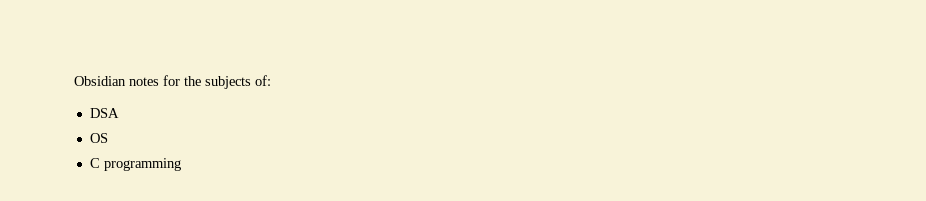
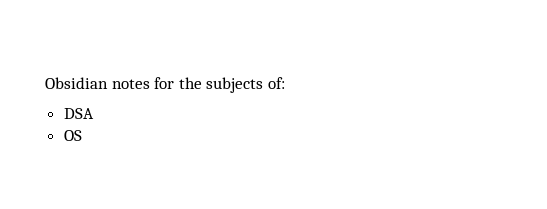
- C programming

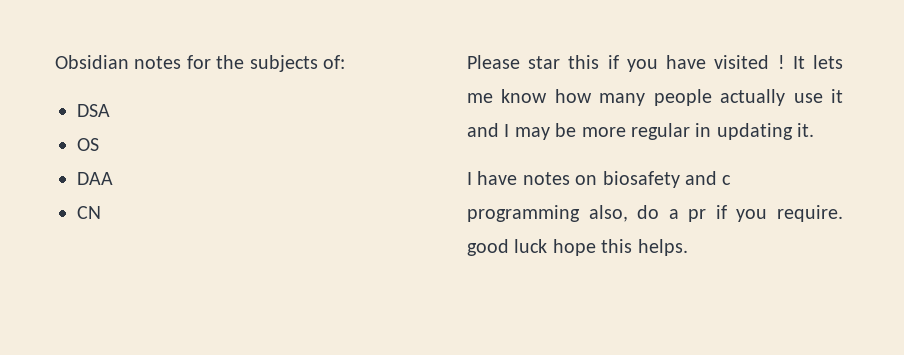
+ DAA
+ CN
+ Please star this if you have visited ! It lets me know how many people actually use it and I may be more regular in updating it.
+ I have notes on biosafety and c programming also, do a pr if you require. good luck hope this helps.

